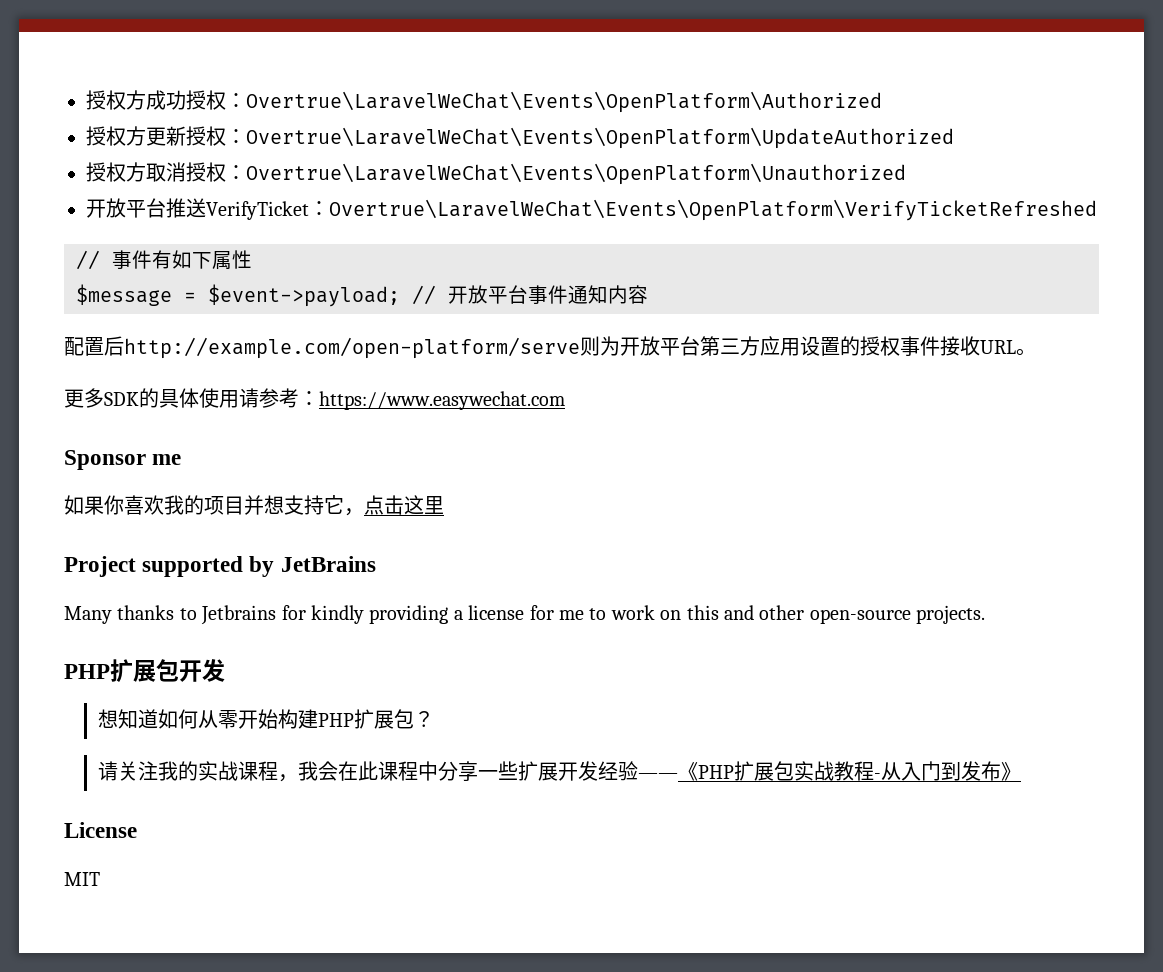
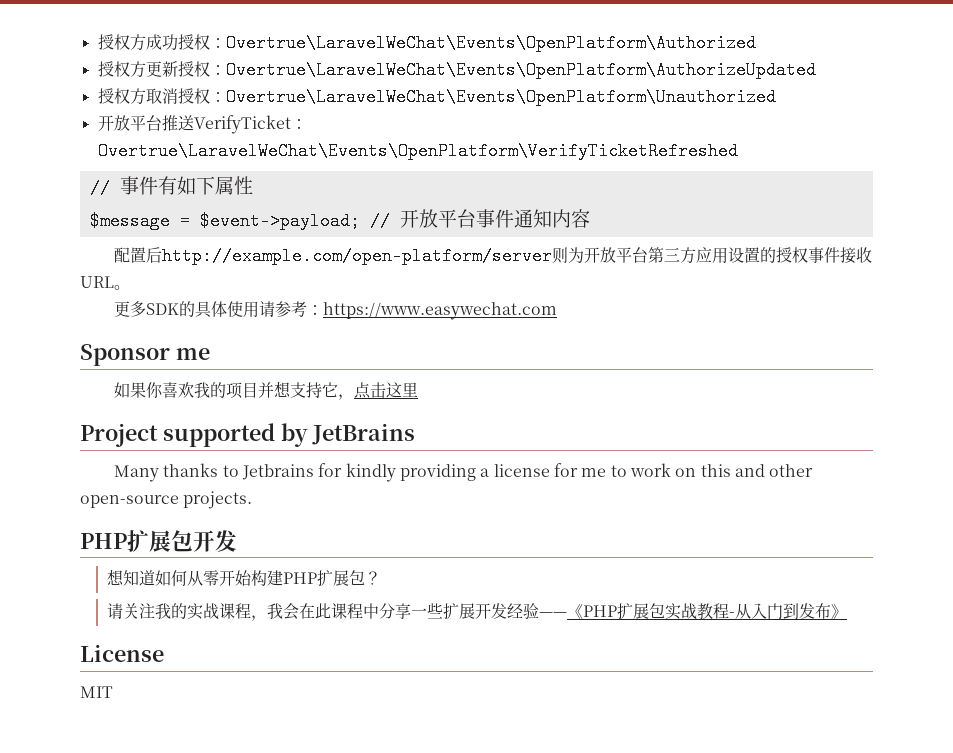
- 授权方更新授权：Overtrue\LaravelWeChat\Events\OpenPlatform\UpdateAuthorized
+ 授权方更新授权：Overtrue\LaravelWeChat\Events\OpenPlatform\AuthorizeUpdated
- 配置后http://example.com/open-platform/serve则为开放平台第三方应用设置的授权事件接收URL。
+ 配置后http://example.com/open-platform/server则为开放平台第三方应用设置的授权事件接收URL。

